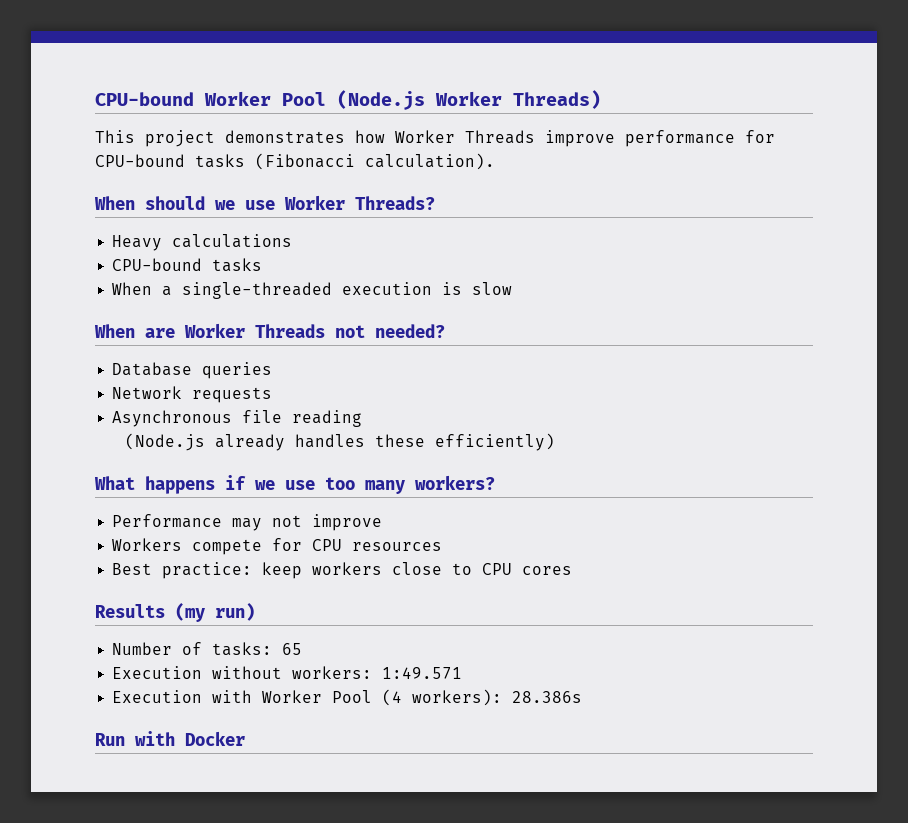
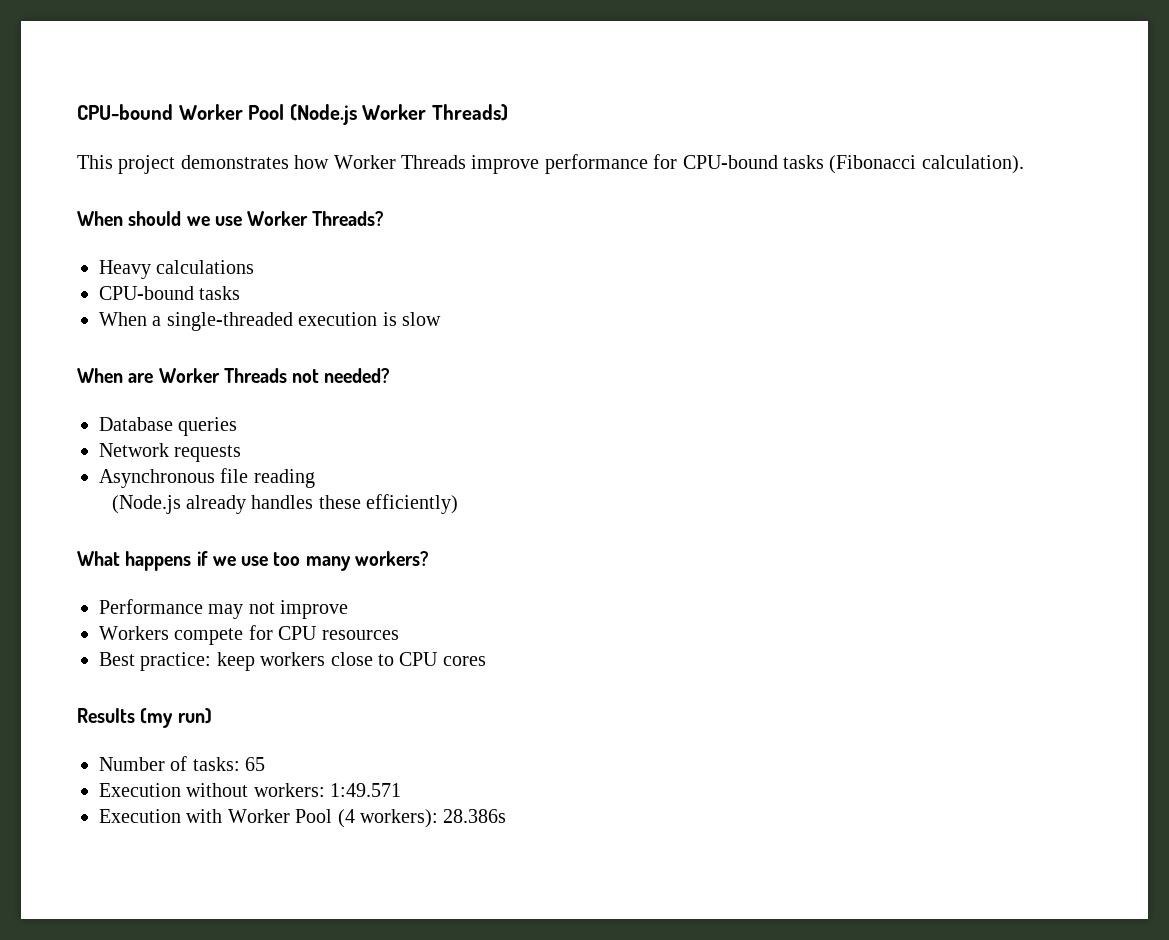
- Run with Docker

